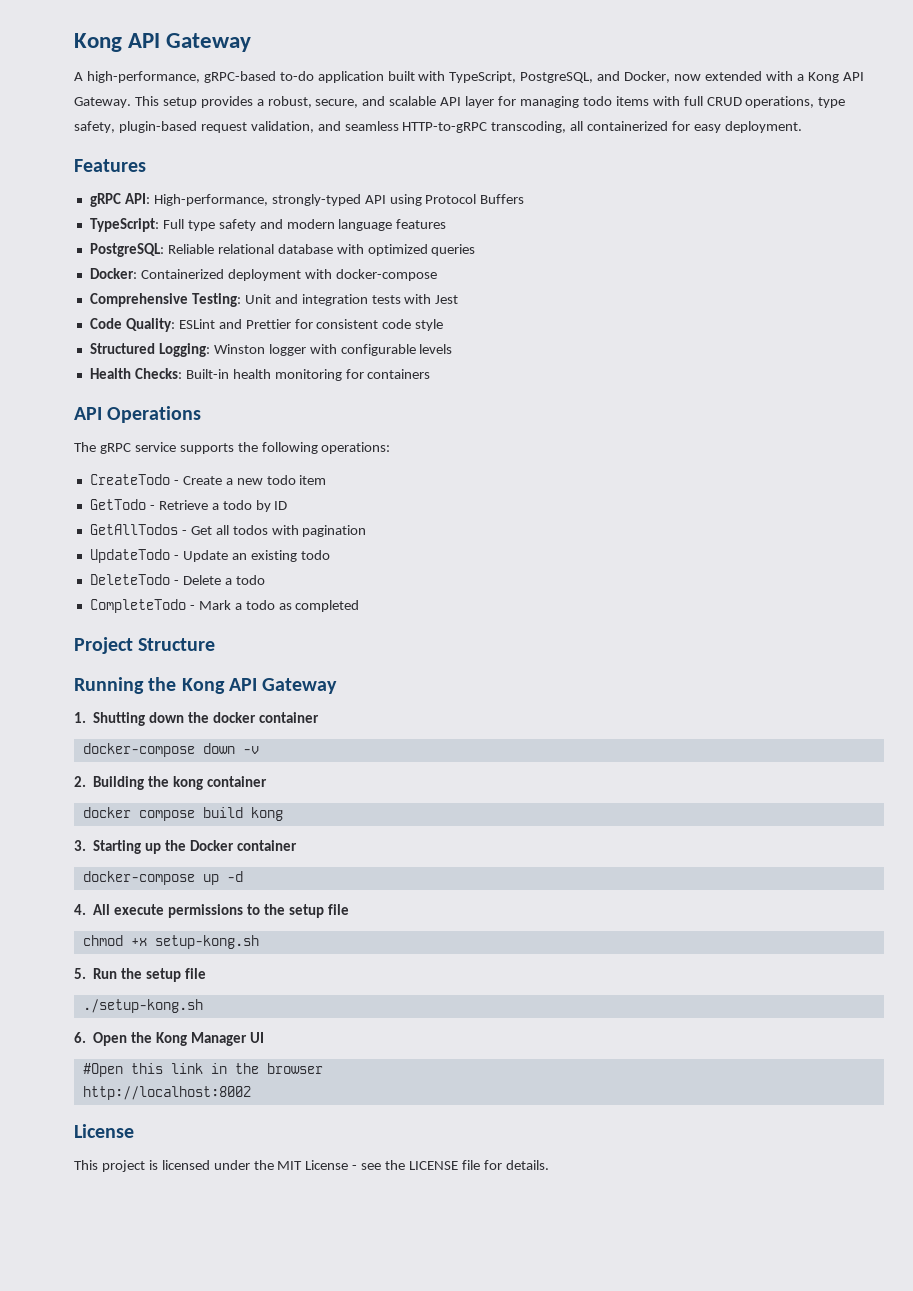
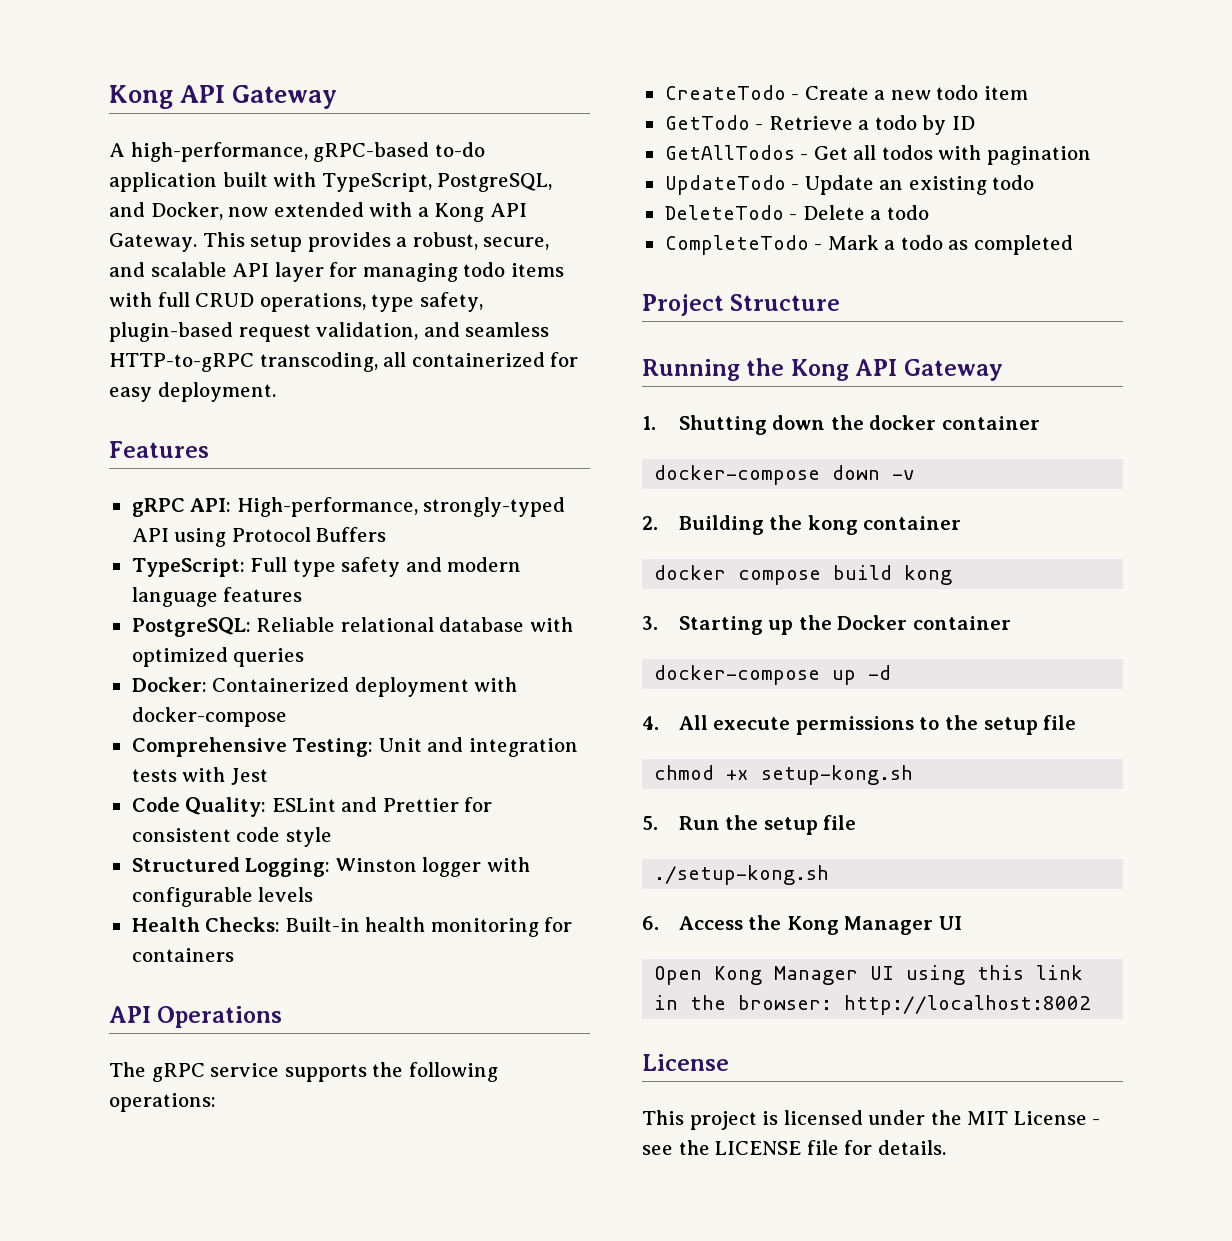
- 6. Open the Kong Manager UI
+ 6. Access the Kong Manager UI
- #Open this link in the browser
- http://localhost:8002
+ Open Kong Manager UI using this link in the browser: http://localhost:8002

